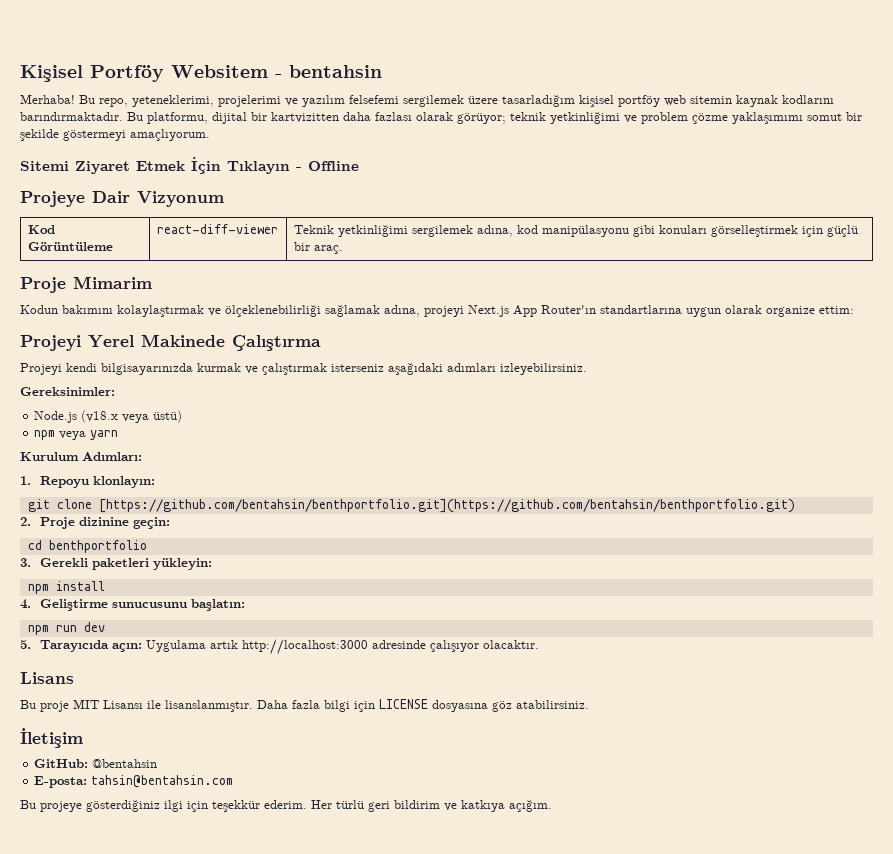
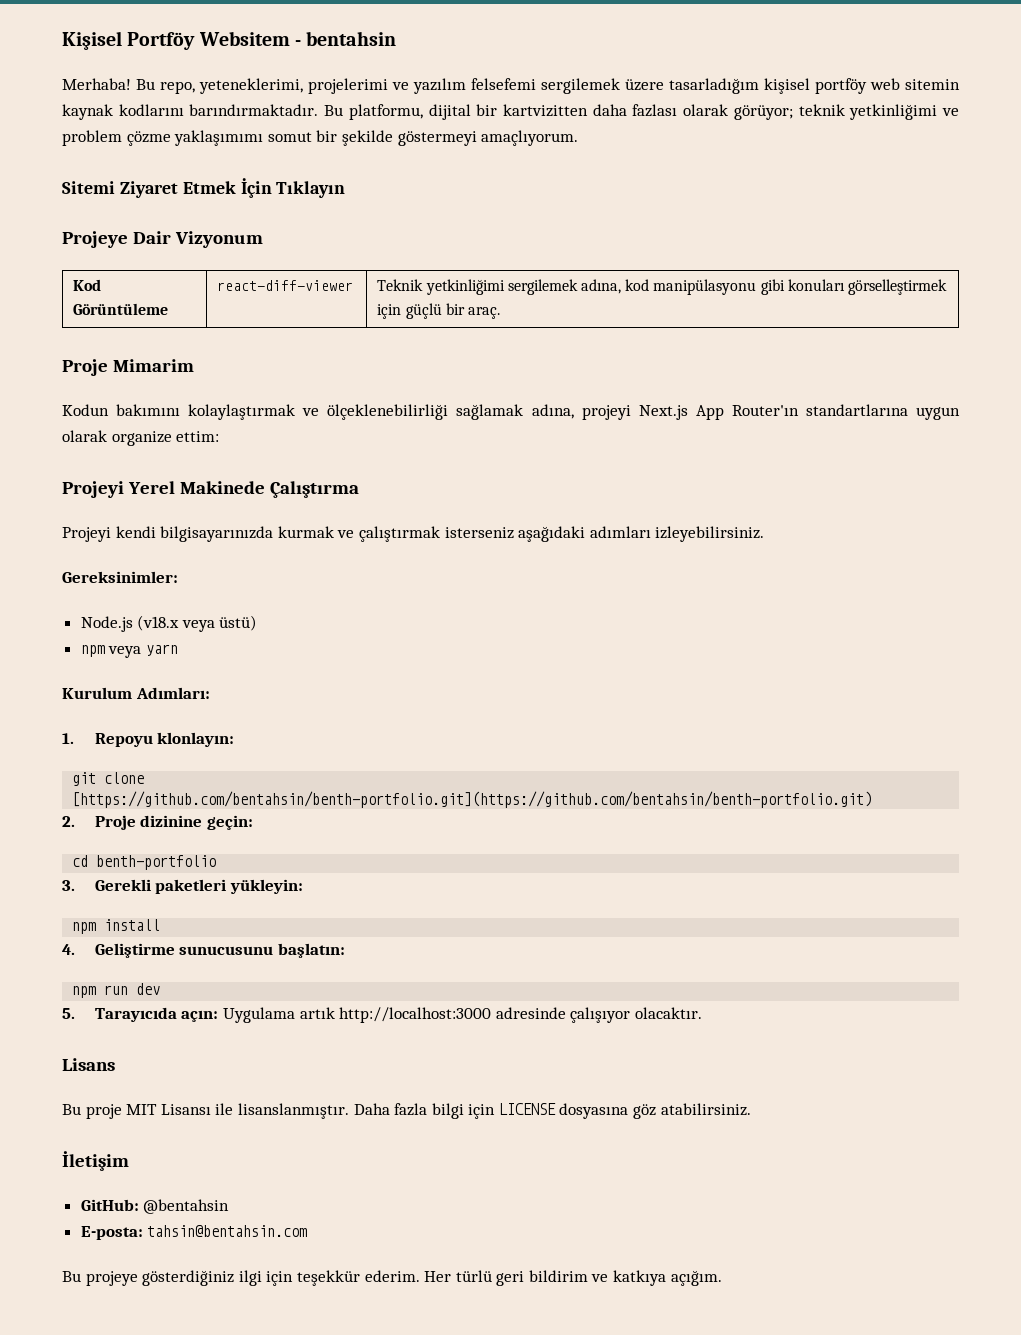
- Sitemi Ziyaret Etmek İçin Tıklayın - Offline
+ Sitemi Ziyaret Etmek İçin Tıklayın
- git clone [https://github.com/bentahsin/benthportfolio.git](https://github.com/bentahsin/benthportfolio.git)
+ git clone [https://github.com/bentahsin/benth-portfolio.git](https://github.com/bentahsin/benth-portfolio.git)
- cd benthportfolio
+ cd benth-portfolio

